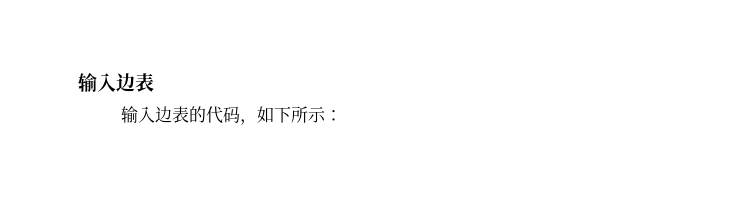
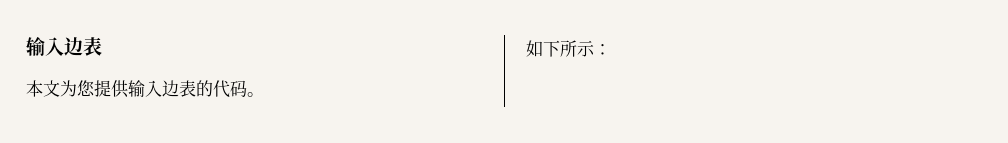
- 输入边表的代码，如下所示：
+ 本文为您提供输入边表的代码。
+ 如下所示：

